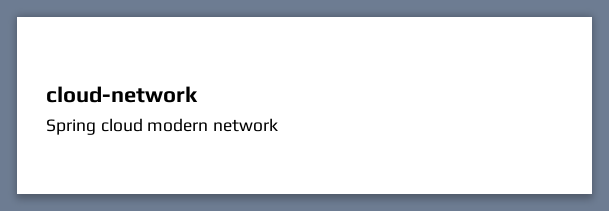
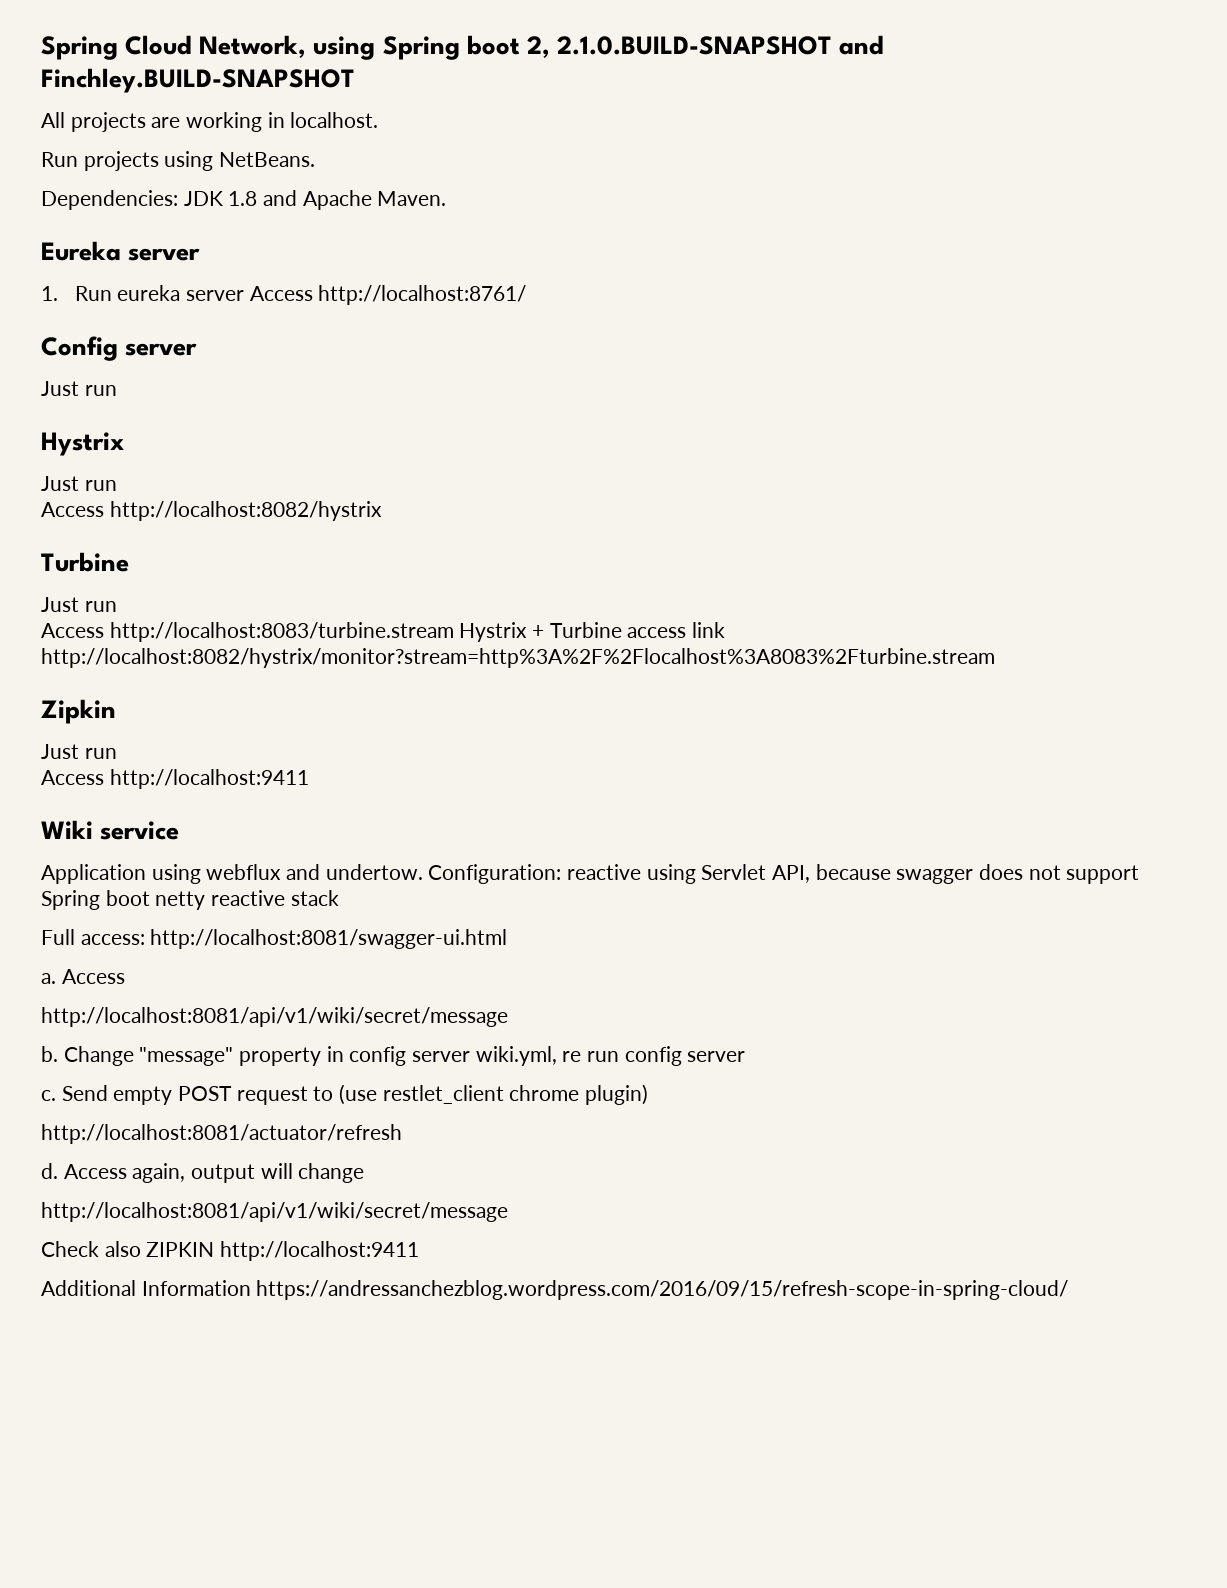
- cloud-network
- Spring cloud modern network
+ Spring Cloud Network, using Spring boot 2, 2.1.0.BUILD-SNAPSHOT and Finchley.BUILD-SNAPSHOT
+ All projects are working in localhost.
+ Run projects using NetBeans.
+ Dependencies: JDK 1.8 and Apache Maven.
+ Eureka server
+ 1. Run eureka server Access http://localhost:8761/
+ Config server
+ Just run
+ Hystrix
+ Just run
+ Access http://localhost:8082/hystrix
+ Turbine
+ Just run
+ Access http://localhost:8083/turbine.stream Hystrix + Turbine access link http://localhost:8082/hystrix/monitor?stream=http%3A%2F%2Flocalhost%3A8083%2Fturbine.stream
+ Zipkin
+ Just run
+ Access http://localhost:9411
+ Wiki service
+ Application using webflux and undertow. Configuration: reactive using Servlet API, because swagger does not support Spring boot netty reactive stack
+ Full access: http://localhost:8081/swagger-ui.html
+ a. Access
+ http://localhost:8081/api/v1/wiki/secret/message
+ b. Change "message" property in config server wiki.yml, re run config server
+ c. Send empty POST request to (use restlet_client chrome plugin)
+ http://localhost:8081/actuator/refresh
+ d. Access again, output will change
+ http://localhost:8081/api/v1/wiki/secret/message
+ Check also ZIPKIN http://localhost:9411
+ Additional Information https://andressanchezblog.wordpress.com/2016/09/15/refresh-scope-in-spring-cloud/

